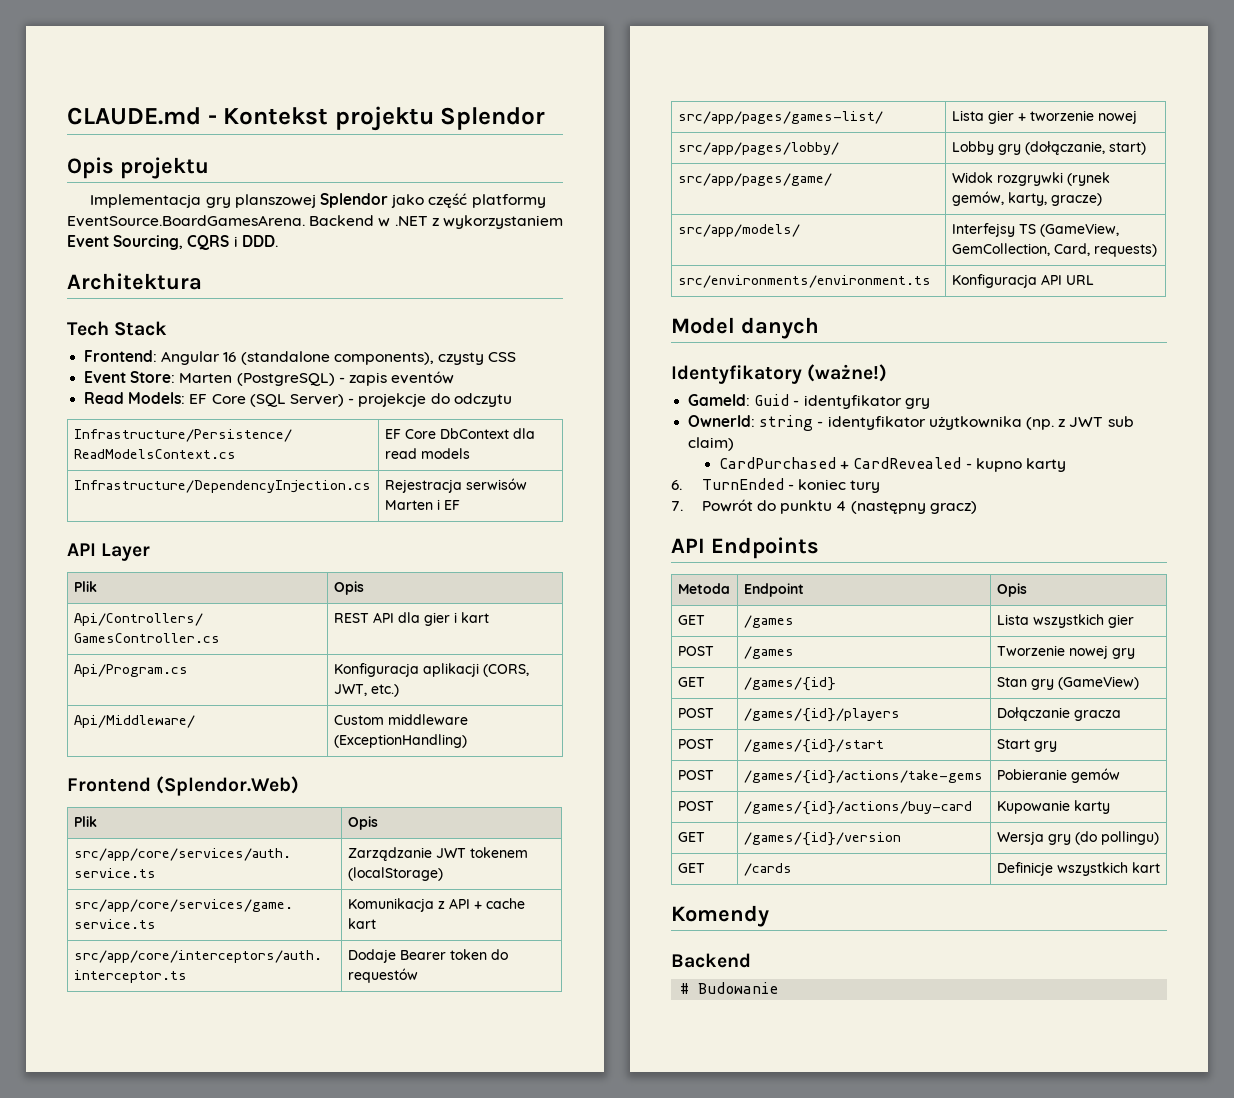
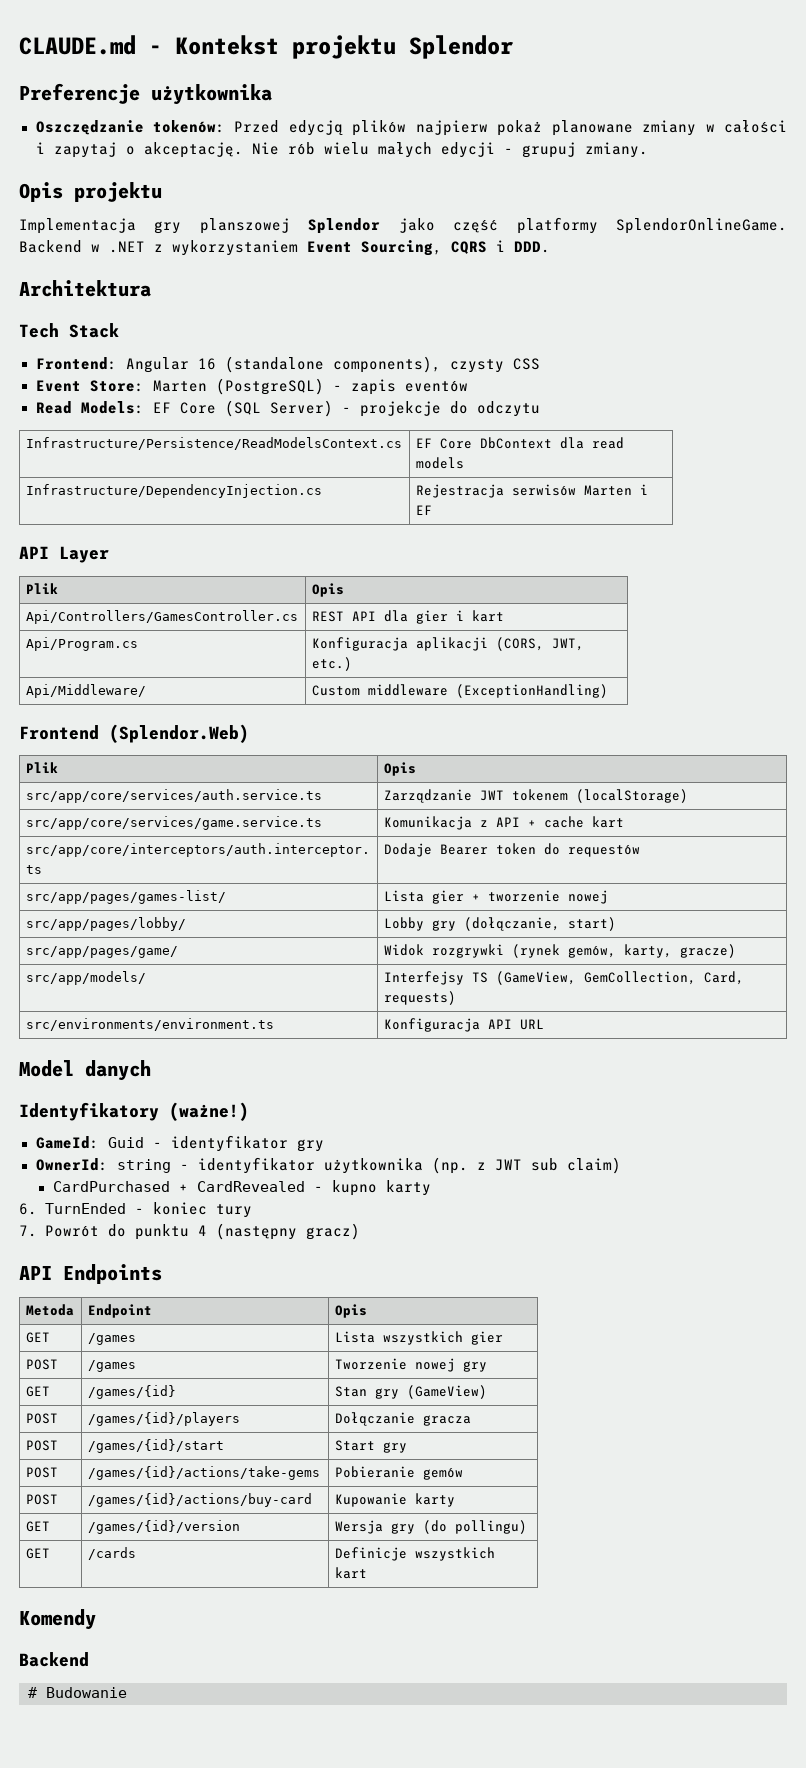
+ Preferencje użytkownika
+ Oszczędzanie tokenów: Przed edycją plików najpierw pokaż planowane zmiany w całości i zapytaj o akceptację. Nie rób wielu małych edycji - grupuj zmiany.
- Implementacja gry planszowej Splendor jako część platformy EventSource.BoardGamesArena. Backend w .NET z wykorzystaniem Event Sourcing, CQRS i DDD.
+ Implementacja gry planszowej Splendor jako część platformy SplendorOnlineGame. Backend w .NET z wykorzystaniem Event Sourcing, CQRS i DDD.

